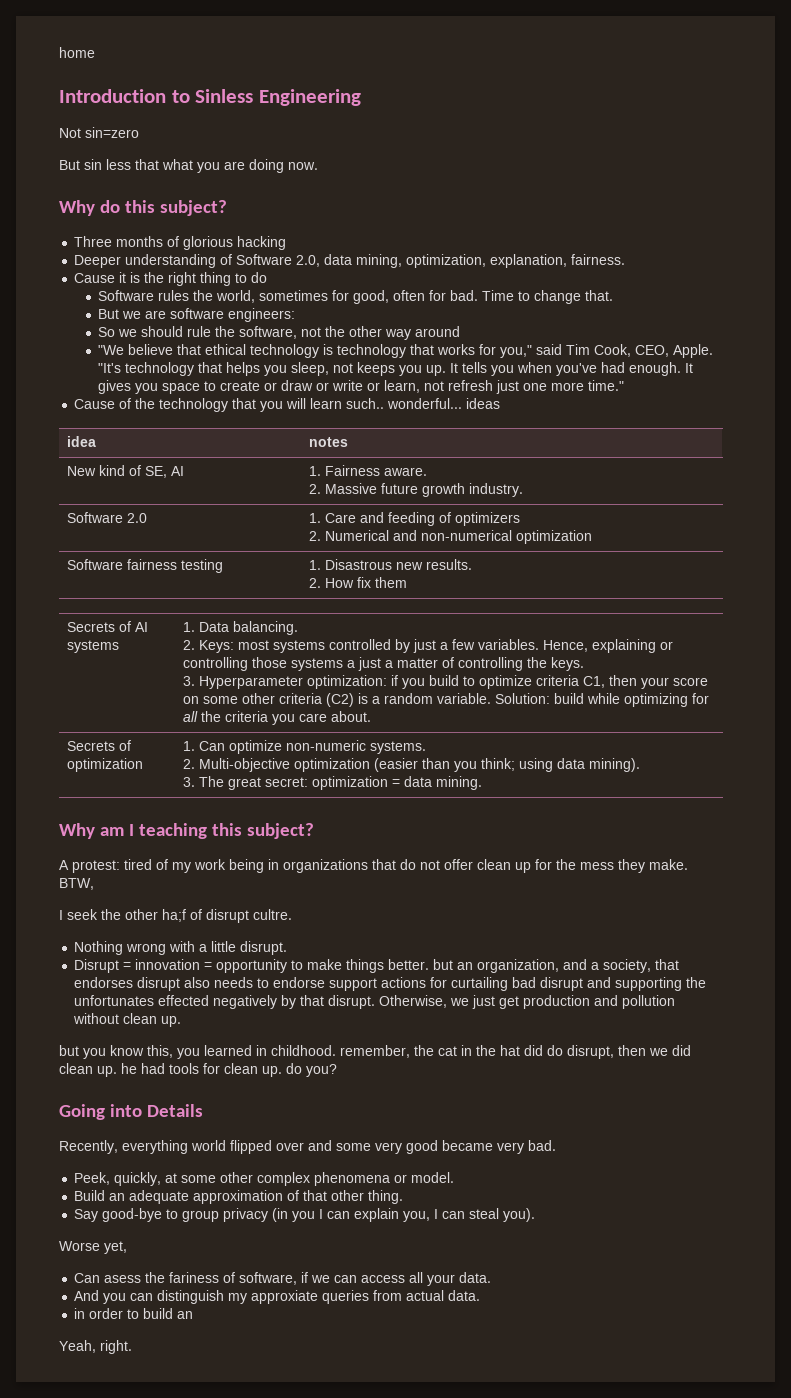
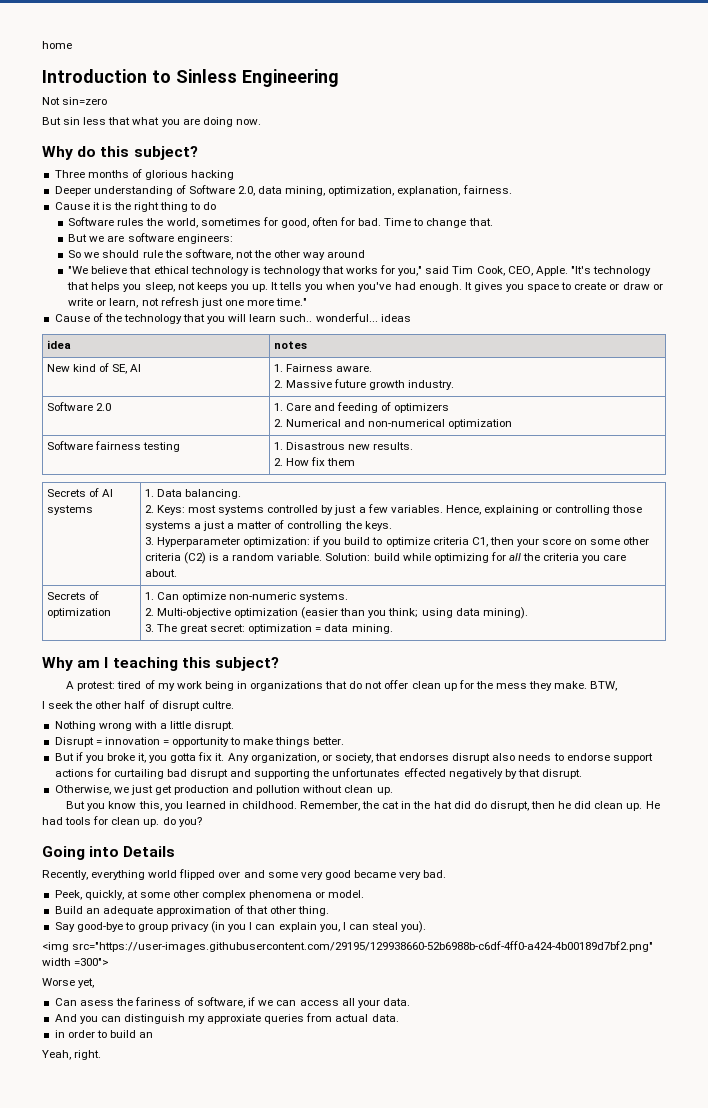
- I seek the other ha;f of disrupt cultre.
+ I seek the other half of disrupt cultre.
- Disrupt = innovation = opportunity to make things better. but an organization, and a society, that endorses disrupt also needs to endorse support actions for curtailing bad disrupt and supporting the unfortunates effected negatively by that disrupt. Otherwise, we just get production and pollution without clean up.
+ Disrupt = innovation = opportunity to make things better.
+ But if you broke it, you gotta fix it. Any organization, or society, that endorses disrupt also needs to endorse support actions for curtailing bad disrupt and supporting the unfortunates effected negatively by that disrupt.
+ Otherwise, we just get production and pollution without clean up.
- but you know this, you learned in childhood. remember, the cat in the hat did do disrupt, then we did clean up. he had tools for clean up. do you?
+ But you know this, you learned in childhood. Remember, the cat in the hat did do disrupt, then he did clean up. He had tools for clean up. do you?
+ <img src="https://user-images.githubusercontent.com/29195/129938660-52b6988b-c6df-4ff0-a424-4b00189d7bf2.png" width =300">

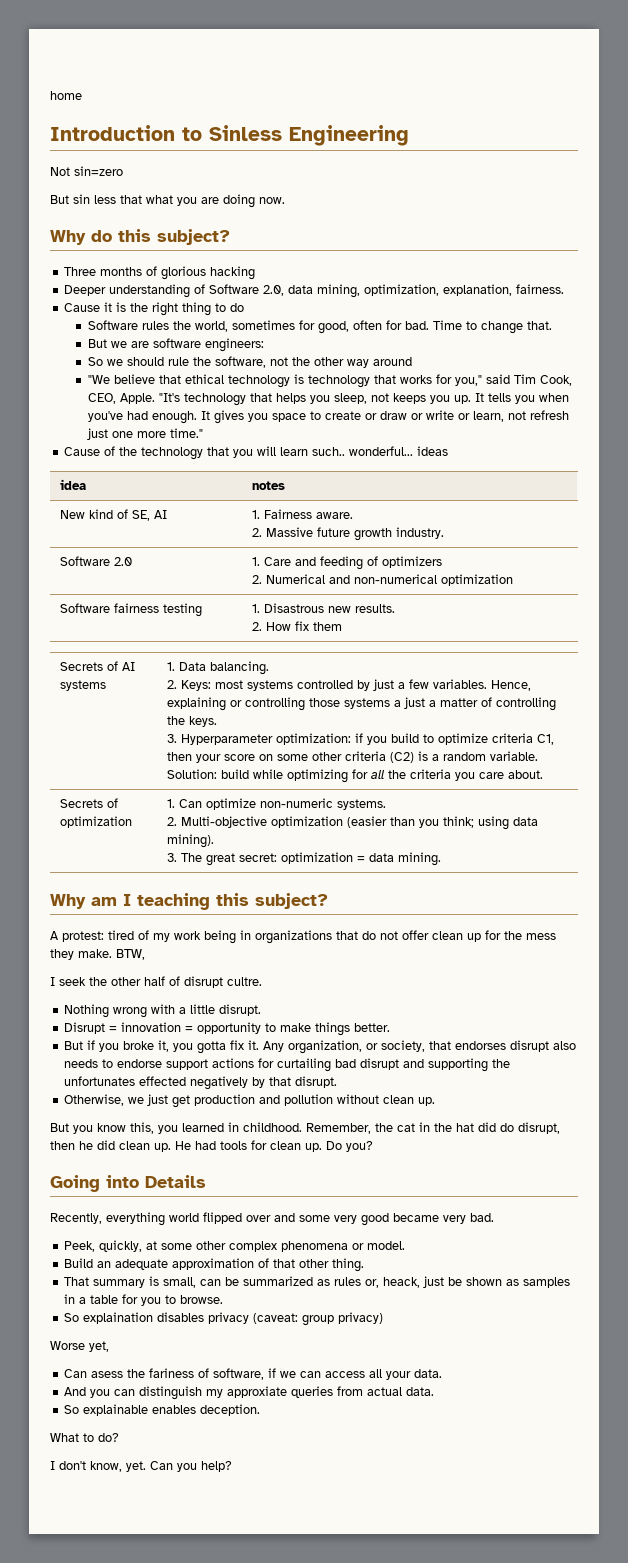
- He had tools for clean up. do you?
+ He had tools for clean up. Do you?
- Say good-bye to group privacy (in you I can explain you, I can steal you).
- <img src="https://user-images.githubusercontent.com/29195/129938660-52b6988b-c6df-4ff0-a424-4b00189d7bf2.png" width =300">
+ That summary is small, can be summarized as rules or, heack, just be shown as samples in a table for you to browse.
+ So explaination disables privacy (caveat: group privacy)
- in order to build an
- Yeah, right.
+ So explainable enables deception.
+ What to do?
+ I don't know, yet. Can you help?

